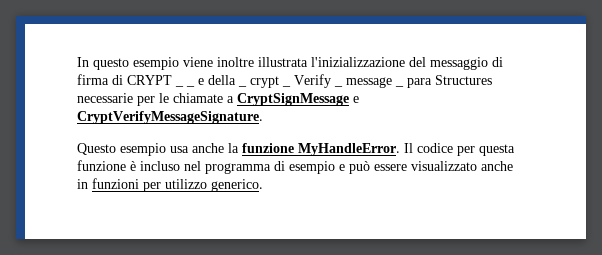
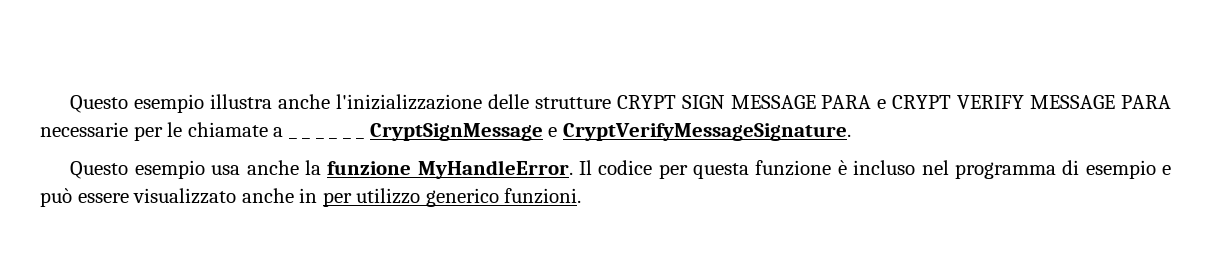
- In questo esempio viene inoltre illustrata l'inizializzazione del messaggio di firma di CRYPT _ _ e della _ crypt _ Verify _ message _ para Structures necessarie per le chiamate a CryptSignMessage e CryptVerifyMessageSignature.
+ Questo esempio illustra anche l'inizializzazione delle strutture CRYPT SIGN MESSAGE PARA e CRYPT VERIFY MESSAGE PARA necessarie per le chiamate a _ _ _ _ _ _ CryptSignMessage e CryptVerifyMessageSignature.
- Il codice per questa funzione è incluso nel programma di esempio e può essere visualizzato anche in funzioni per utilizzo generico.
+ Il codice per questa funzione è incluso nel programma di esempio e può essere visualizzato anche in per utilizzo generico funzioni.

